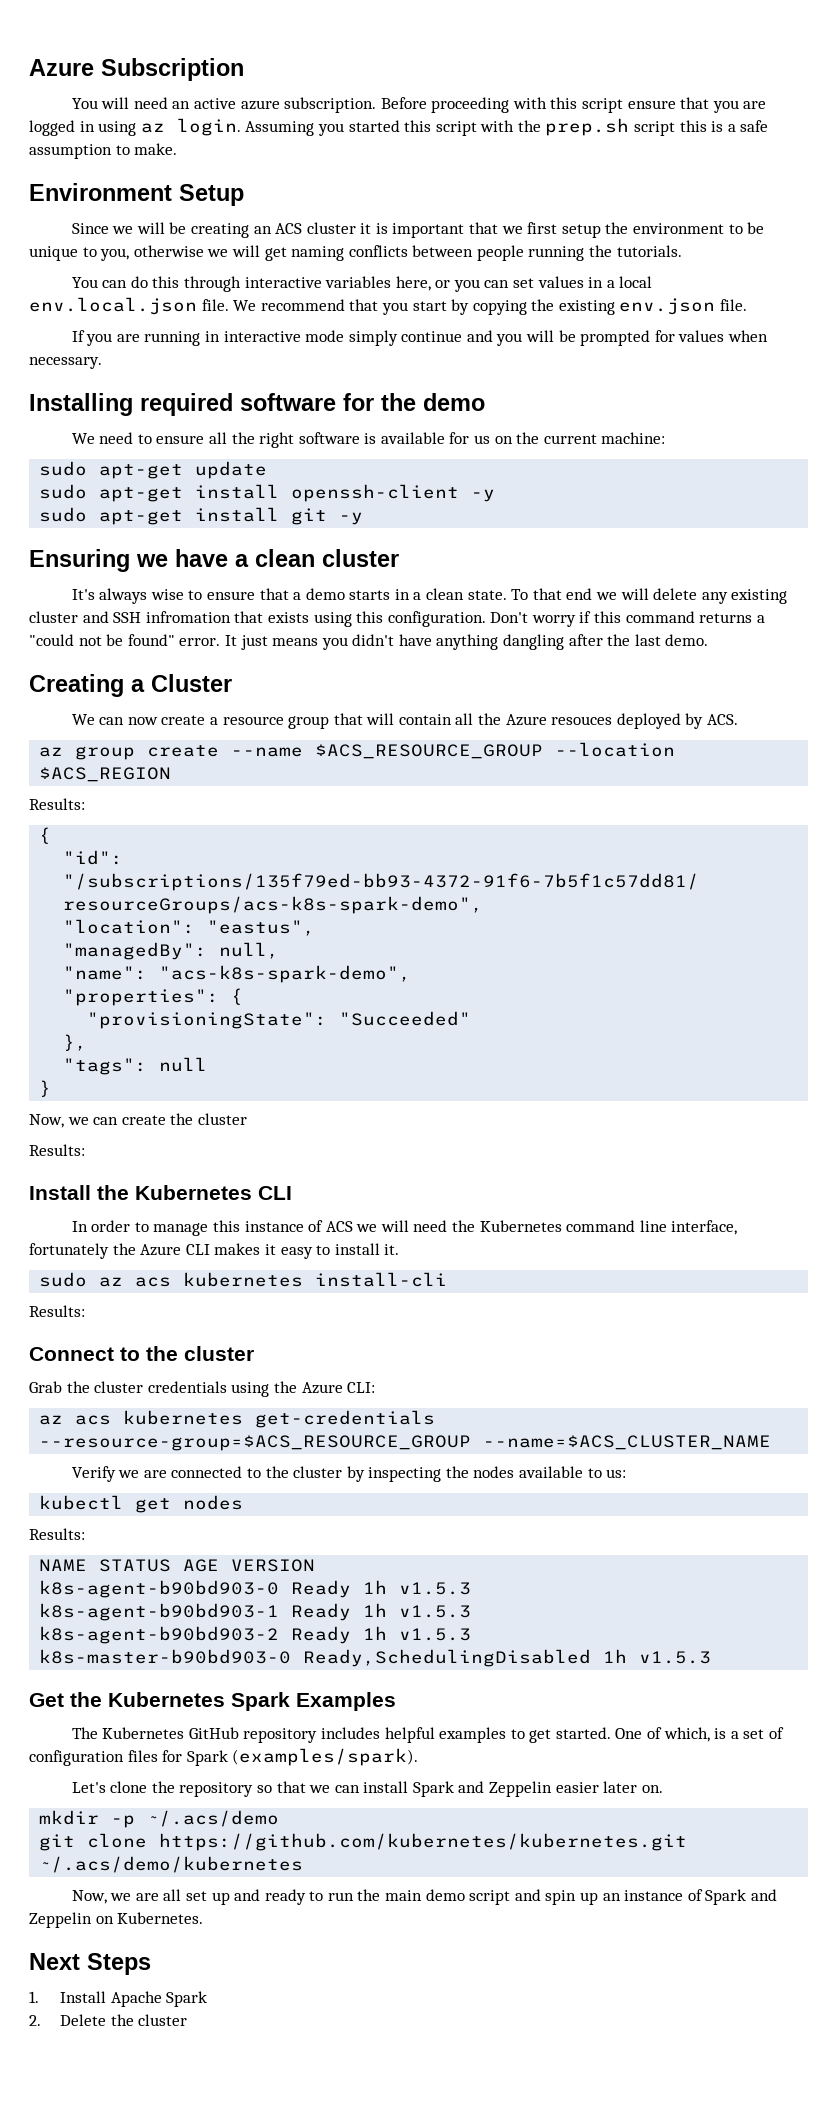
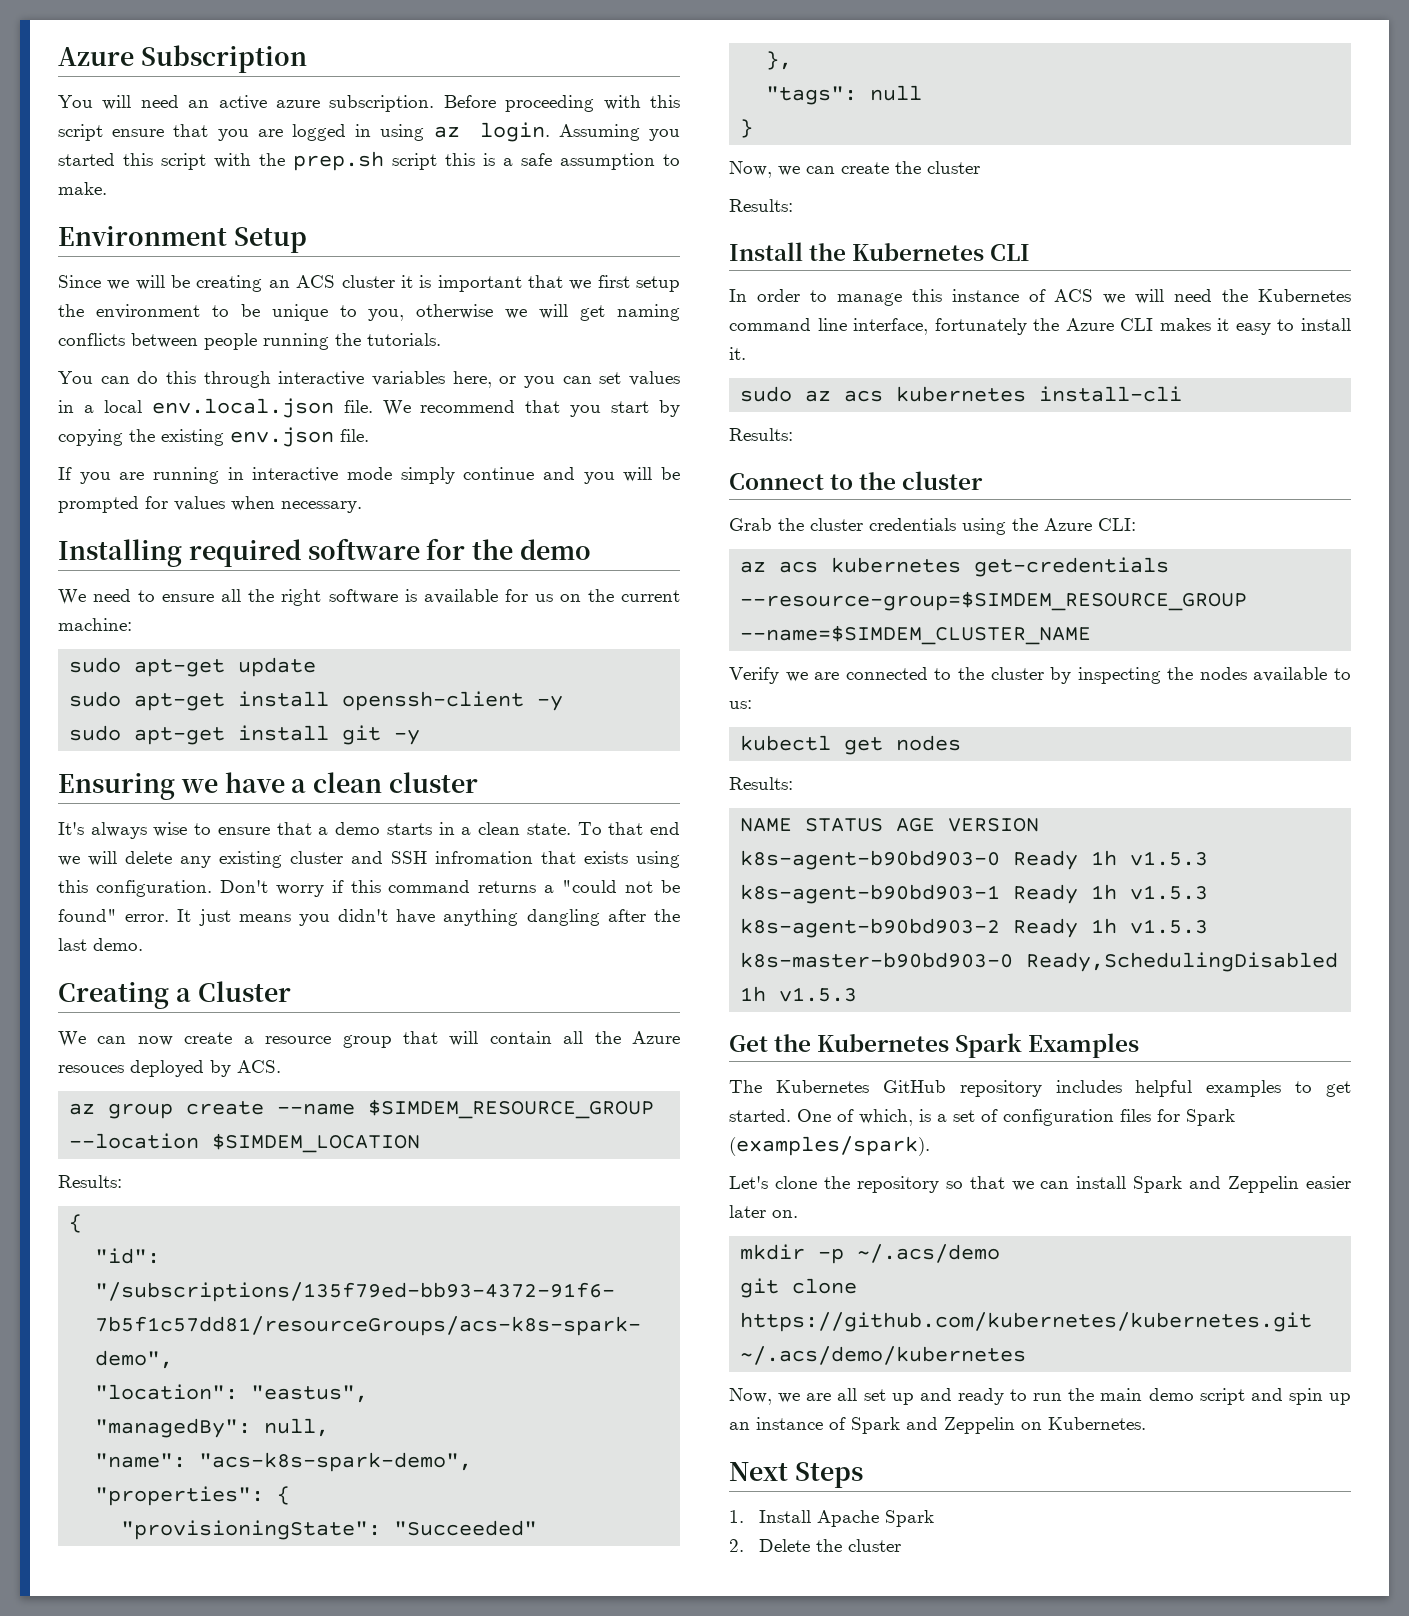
- az group create --name $ACS_RESOURCE_GROUP --location $ACS_REGION
+ az group create --name $SIMDEM_RESOURCE_GROUP --location $SIMDEM_LOCATION
- az acs kubernetes get-credentials --resource-group=$ACS_RESOURCE_GROUP --name=$ACS_CLUSTER_NAME
+ az acs kubernetes get-credentials --resource-group=$SIMDEM_RESOURCE_GROUP --name=$SIMDEM_CLUSTER_NAME

